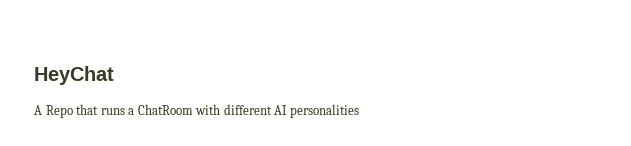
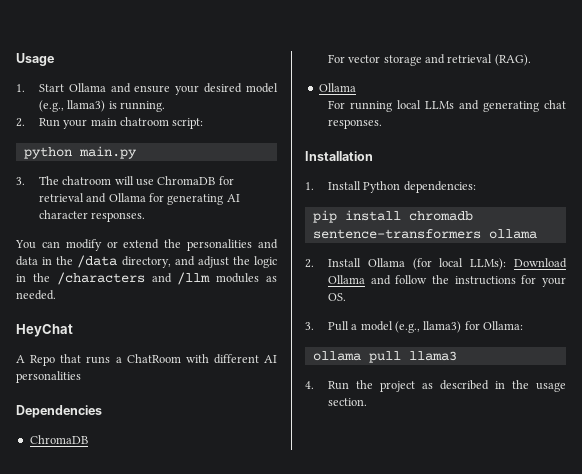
+ Usage
+ 1. Start Ollama and ensure your desired model (e.g., llama3) is running.
+ 2. Run your main chatroom script:
+ python main.py
+ 3. The chatroom will use ChromaDB for retrieval and Ollama for generating AI character responses.
+ You can modify or extend the personalities and data in the /data directory, and adjust the logic in the /characters and /llm modules as needed.
+ Dependencies
+ ChromaDB
+ For vector storage and retrieval (RAG).
+ Ollama
+ For running local LLMs and generating chat responses.
+ Installation
+ 1. Install Python dependencies:
+ pip install chromadb sentence-transformers ollama
+ 2. Install Ollama (for local LLMs): Download Ollama and follow the instructions for your OS.
+ 3. Pull a model (e.g., llama3) for Ollama:
+ ollama pull llama3
+ 4. Run the project as described in the usage section.

